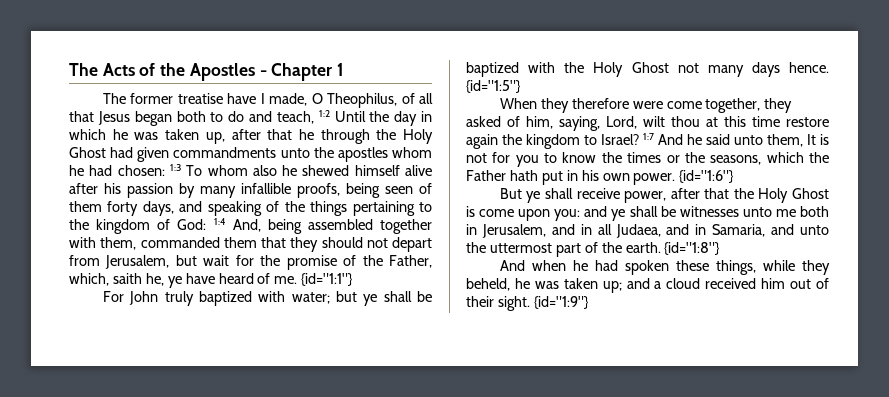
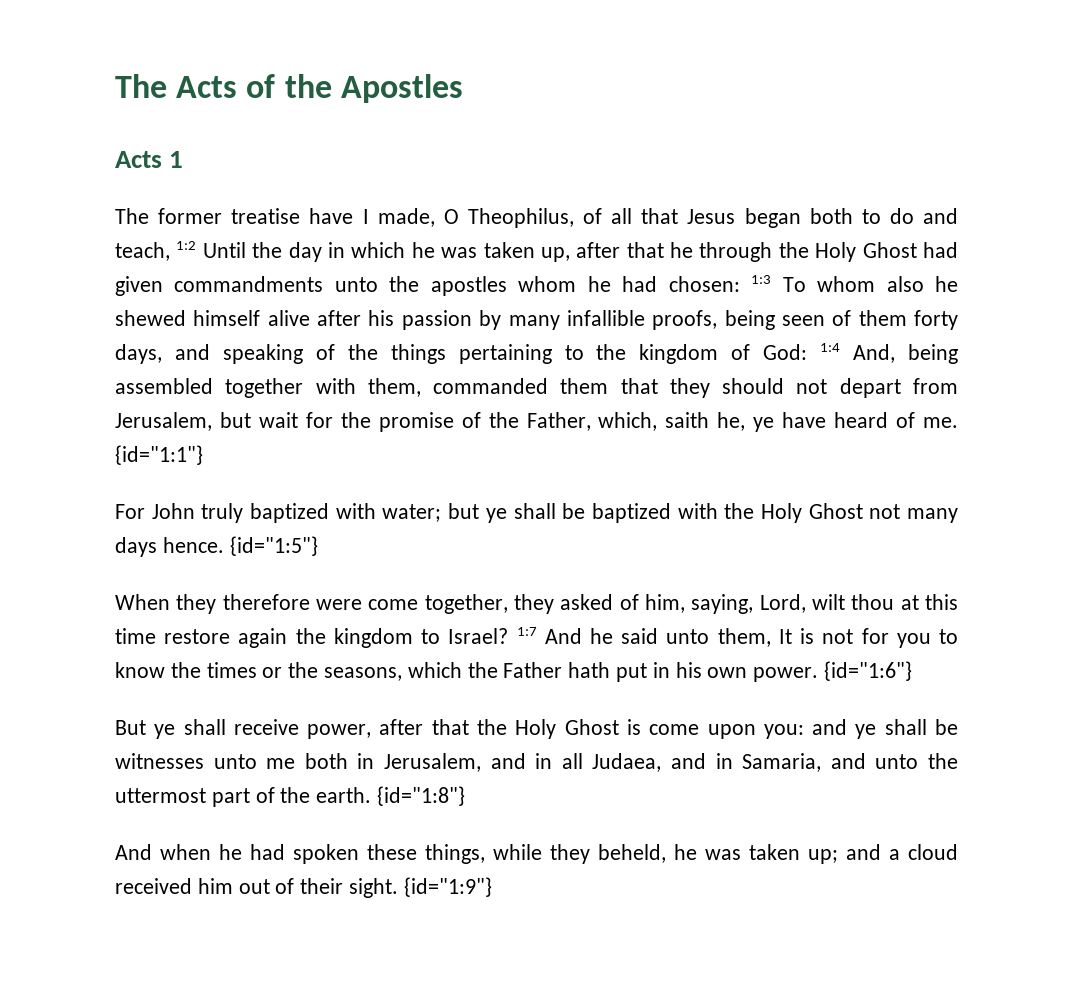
- The Acts of the Apostles - Chapter 1
+ The Acts of the Apostles
+ Acts 1

